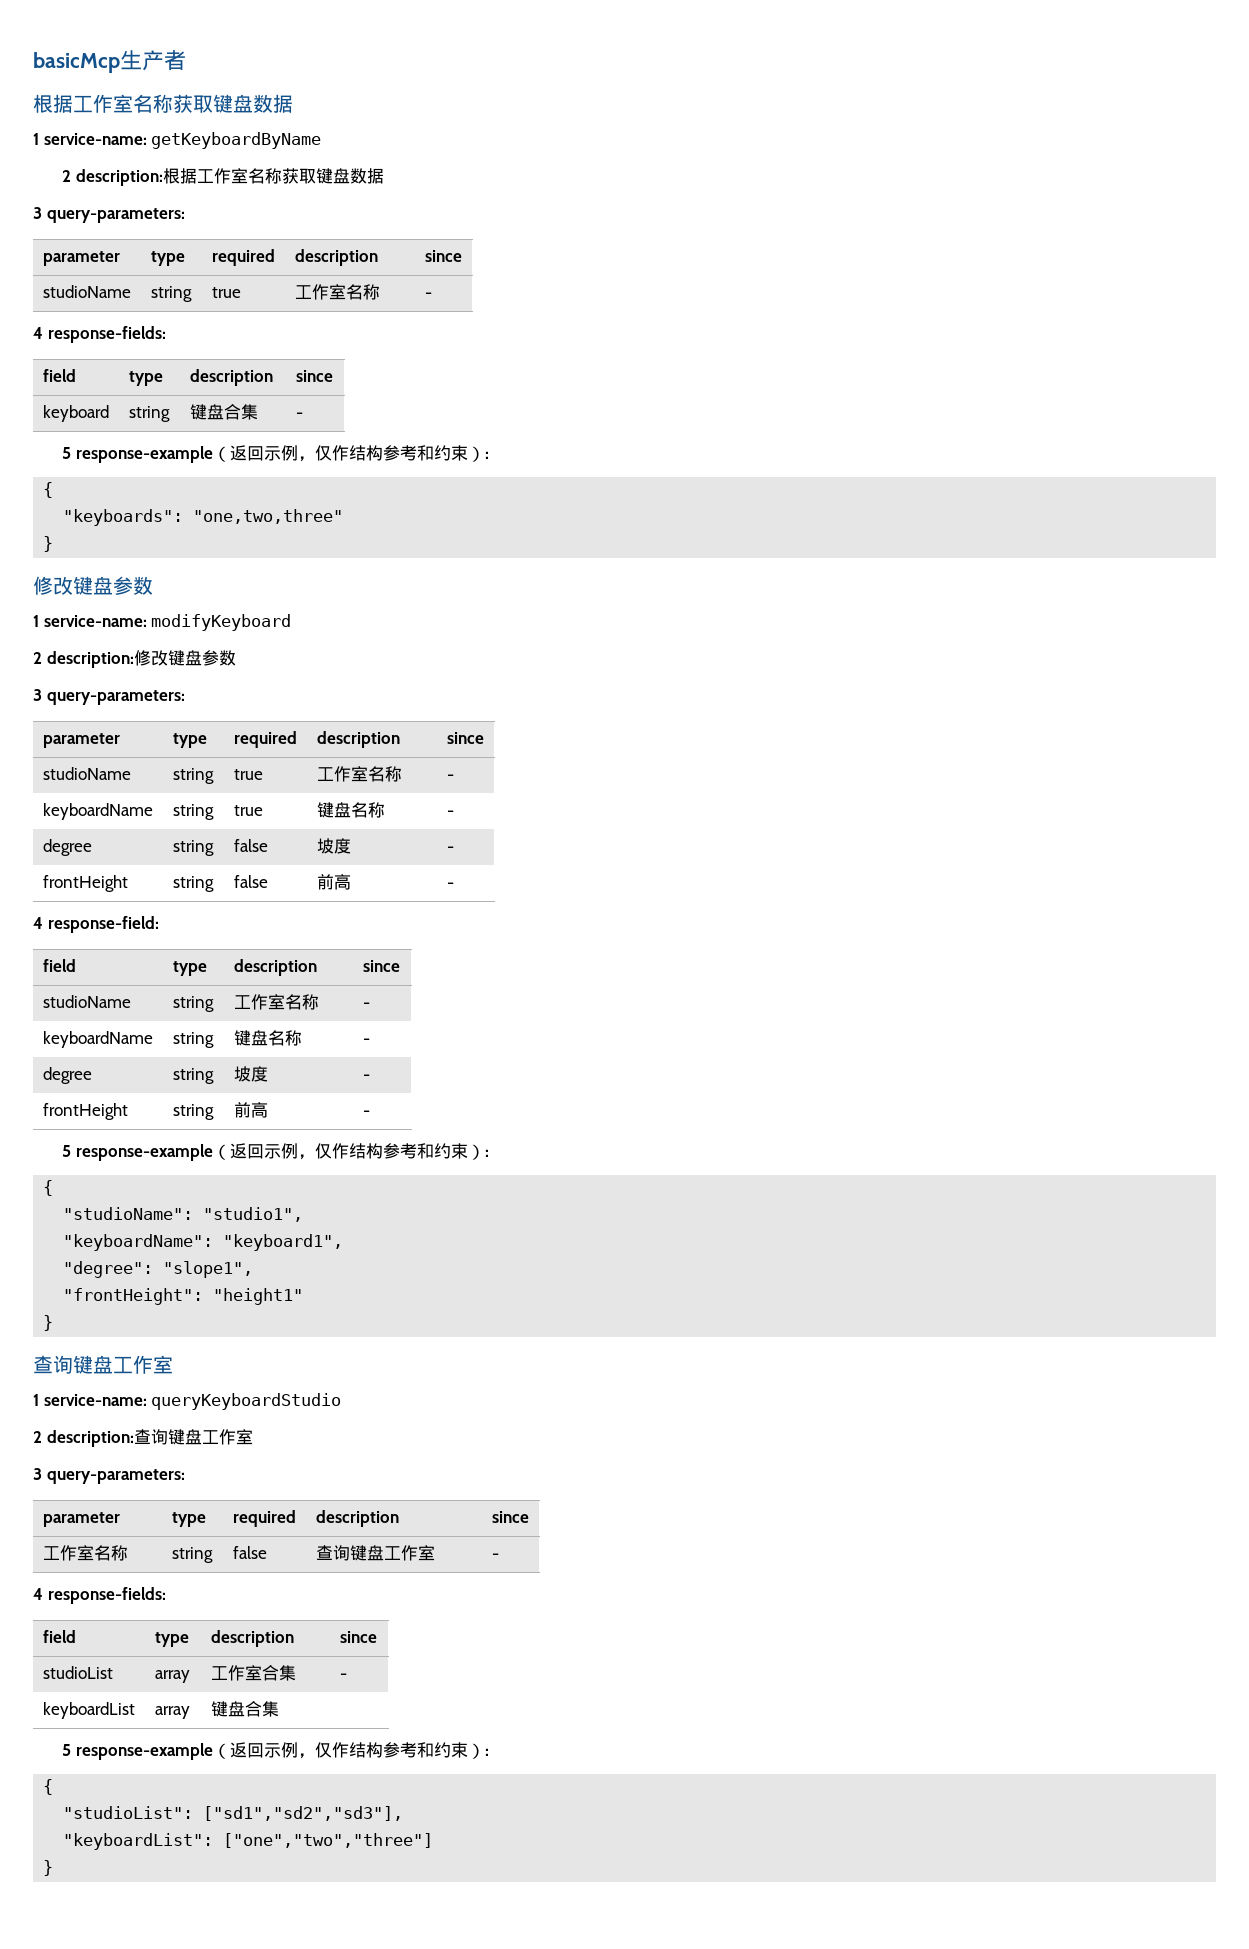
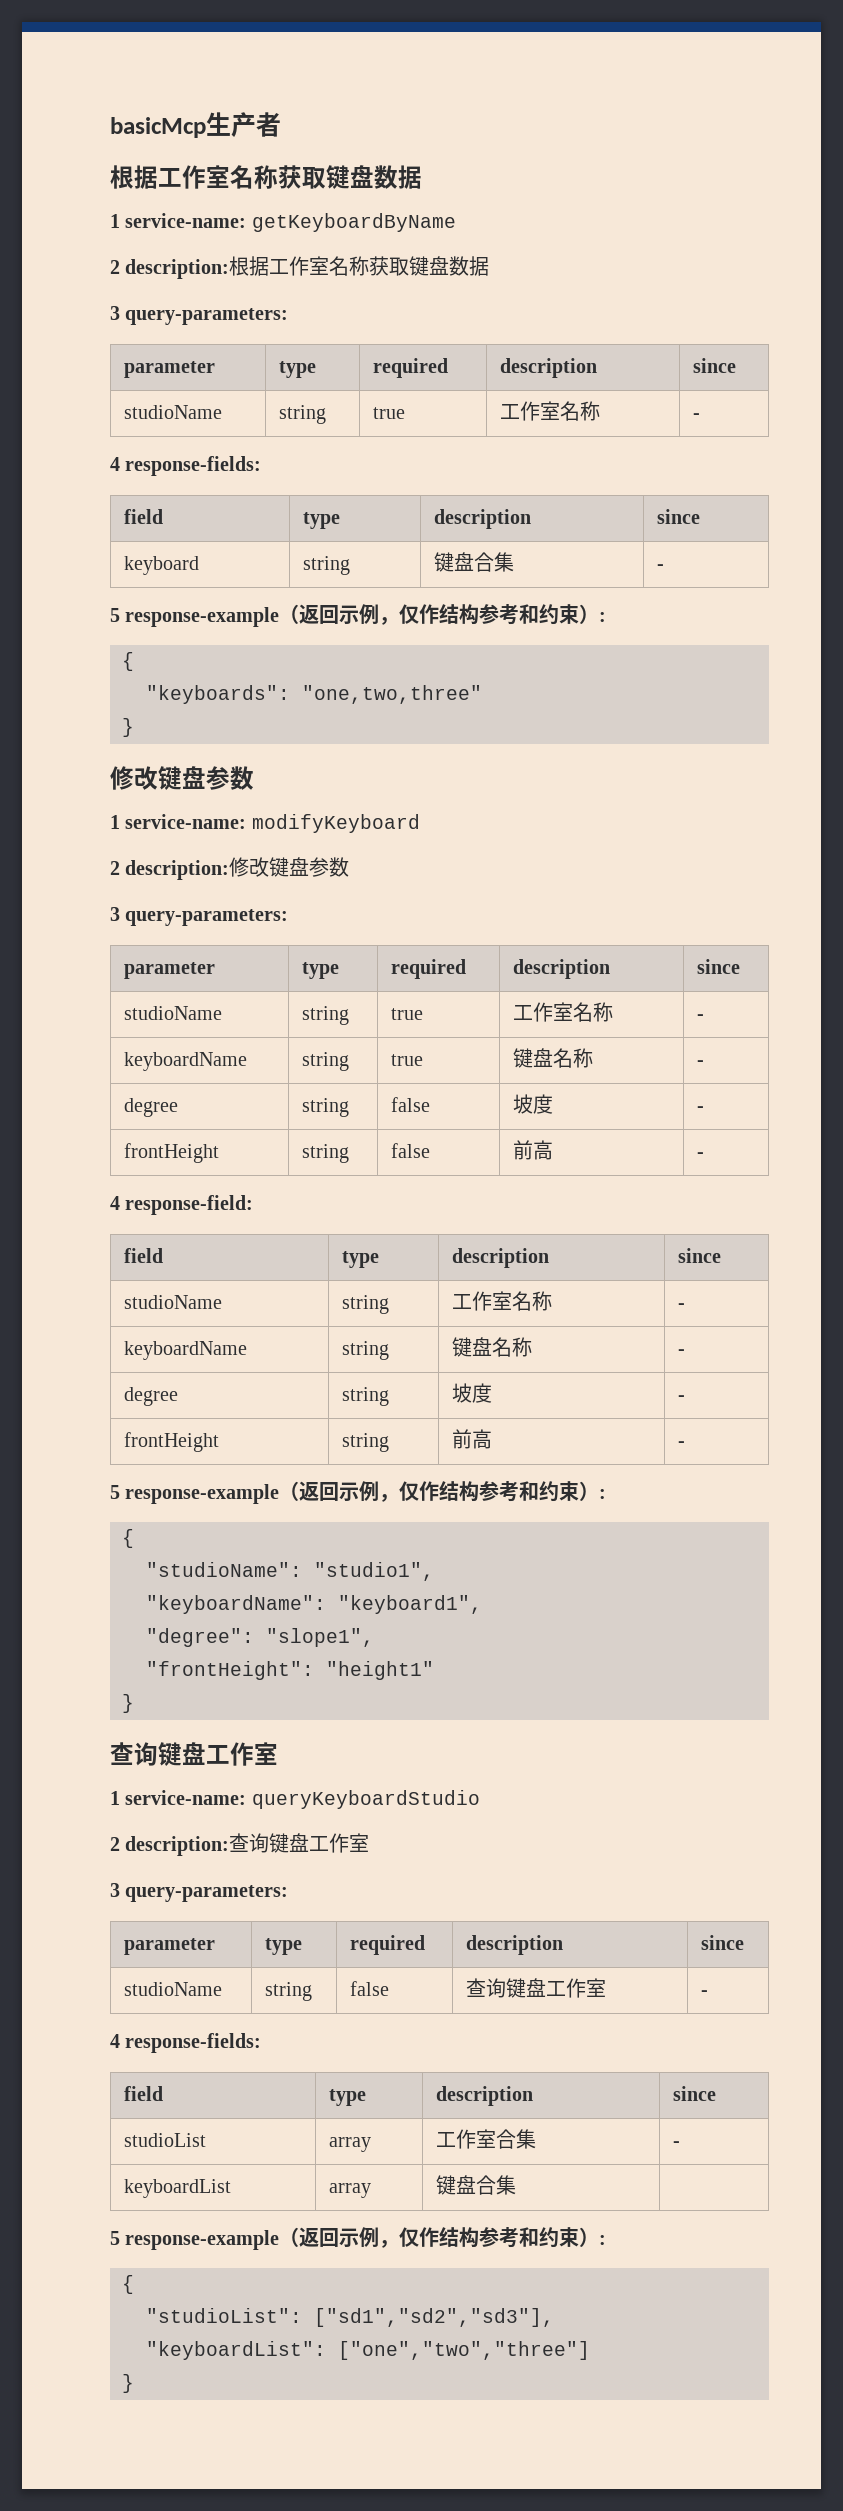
- 工作室名称 | string | false | 查询键盘工作室 | -
+ studioName | string | false | 查询键盘工作室 | -

